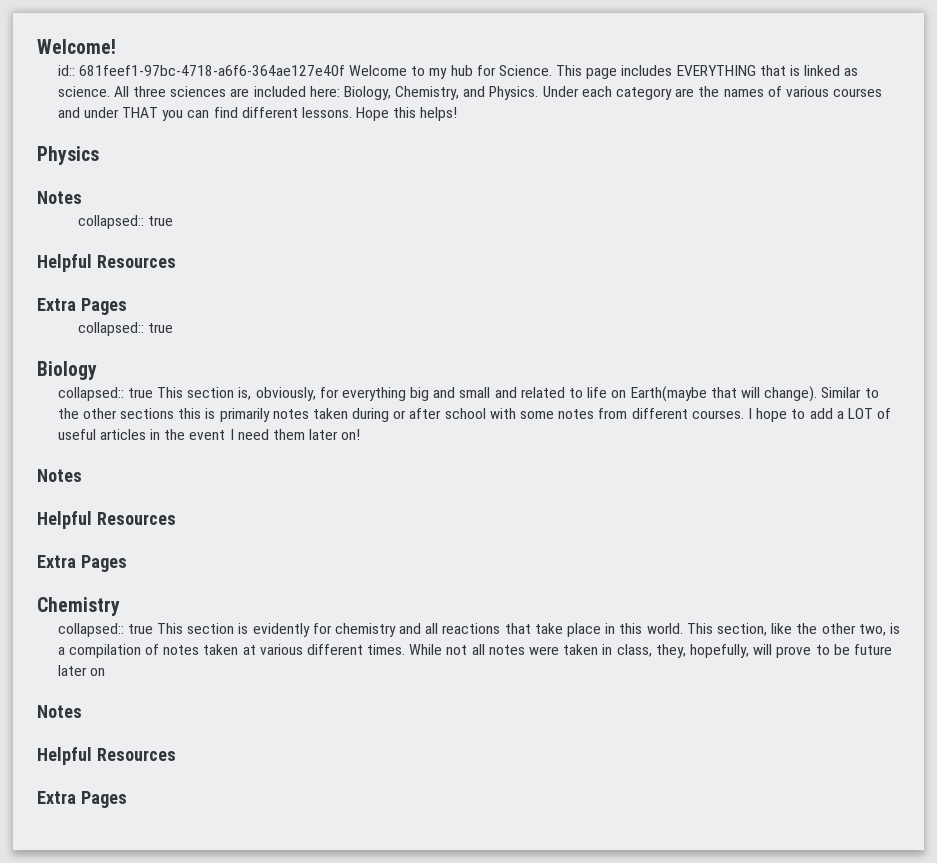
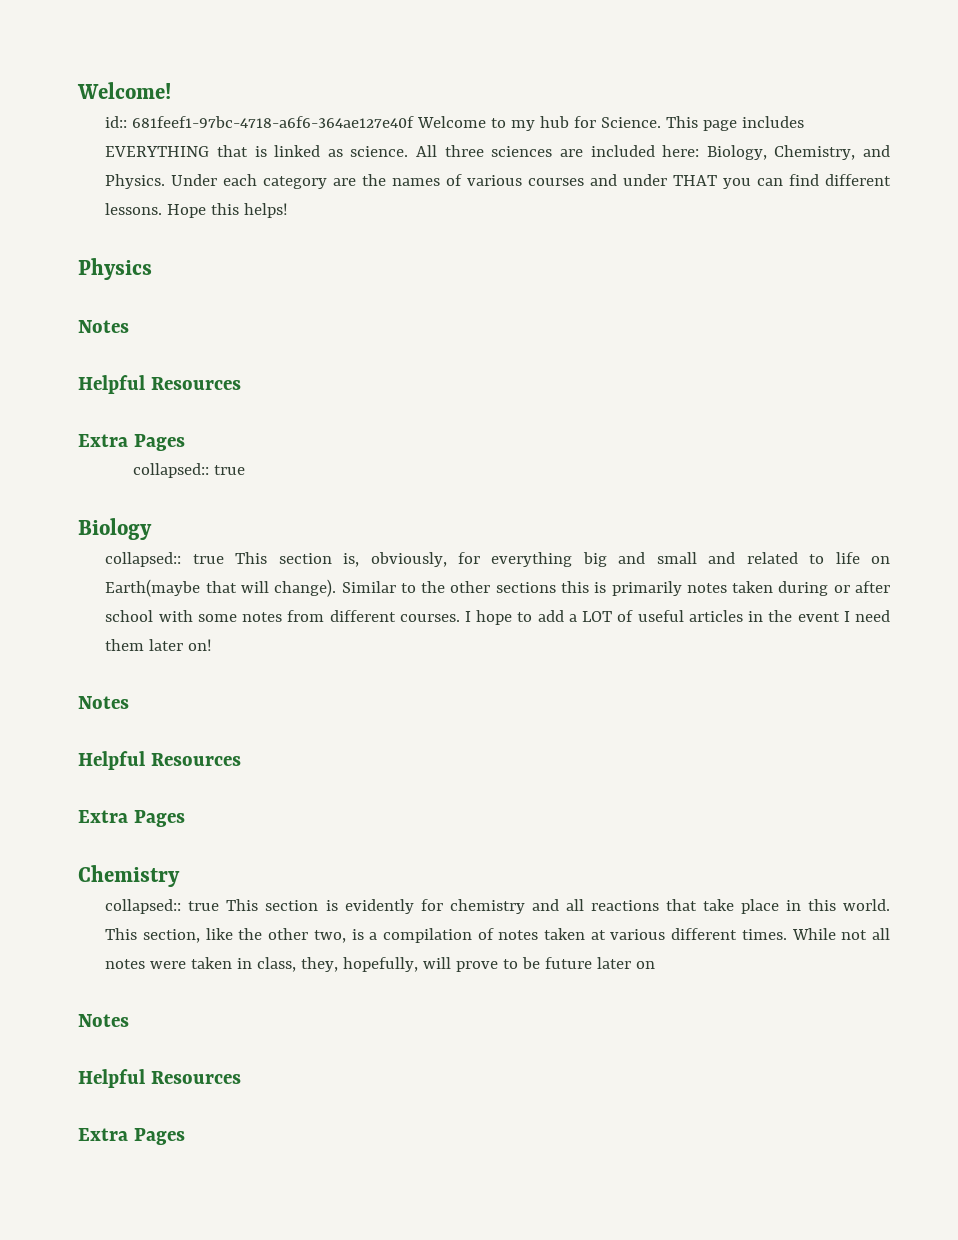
  Physics
  Notes
- collapsed:: true

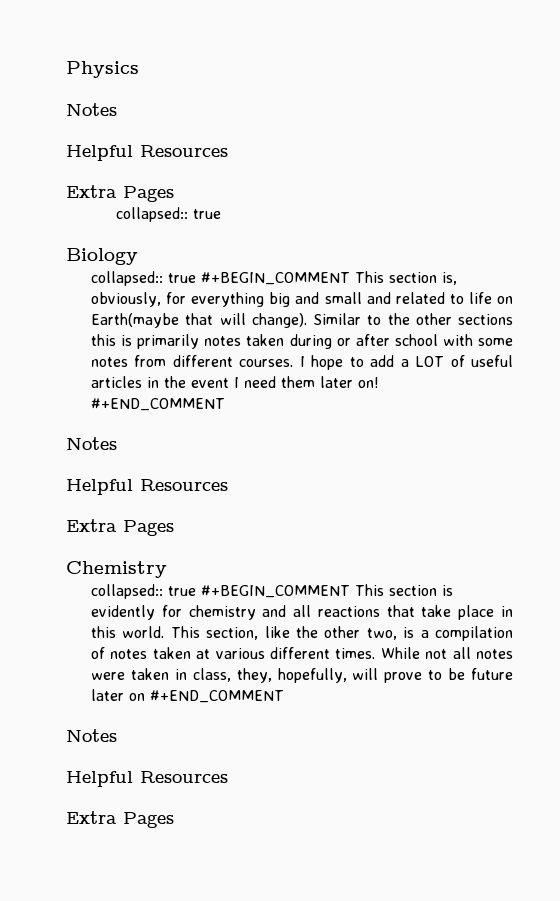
- Welcome!
- id:: 681feef1-97bc-4718-a6f6-364ae127e40f Welcome to my hub for Science. This page includes EVERYTHING that is linked as science. All three sciences are included here: Biology, Chemistry, and Physics. Under each category are the names of various courses and under THAT you can find different lessons. Hope this helps!
- collapsed:: true This section is, obviously, for everything big and small and related to life on Earth(maybe that will change).
+ collapsed:: true #+BEGIN_COMMENT This section is, obviously, for everything big and small and related to life on Earth(maybe that will change).
- I hope to add a LOT of useful articles in the event I need them later on!
+ I hope to add a LOT of useful articles in the event I need them later on! #+END_COMMENT
- collapsed:: true This section is evidently for chemistry and all reactions that take place in this world.
+ collapsed:: true #+BEGIN_COMMENT This section is evidently for chemistry and all reactions that take place in this world.
- While not all notes were taken in class, they, hopefully, will prove to be future later on
+ While not all notes were taken in class, they, hopefully, will prove to be future later on #+END_COMMENT

